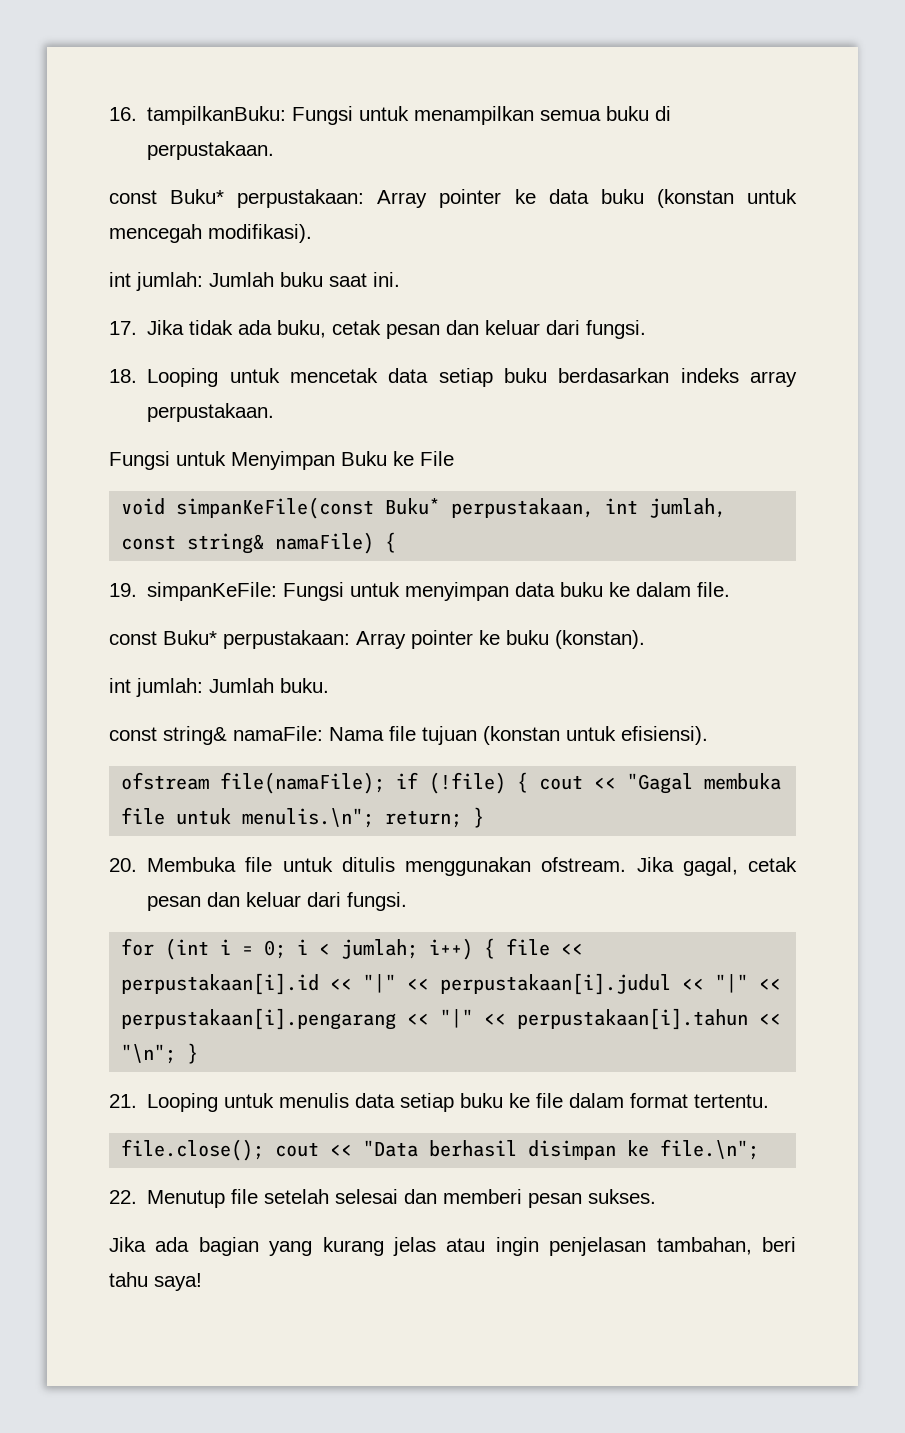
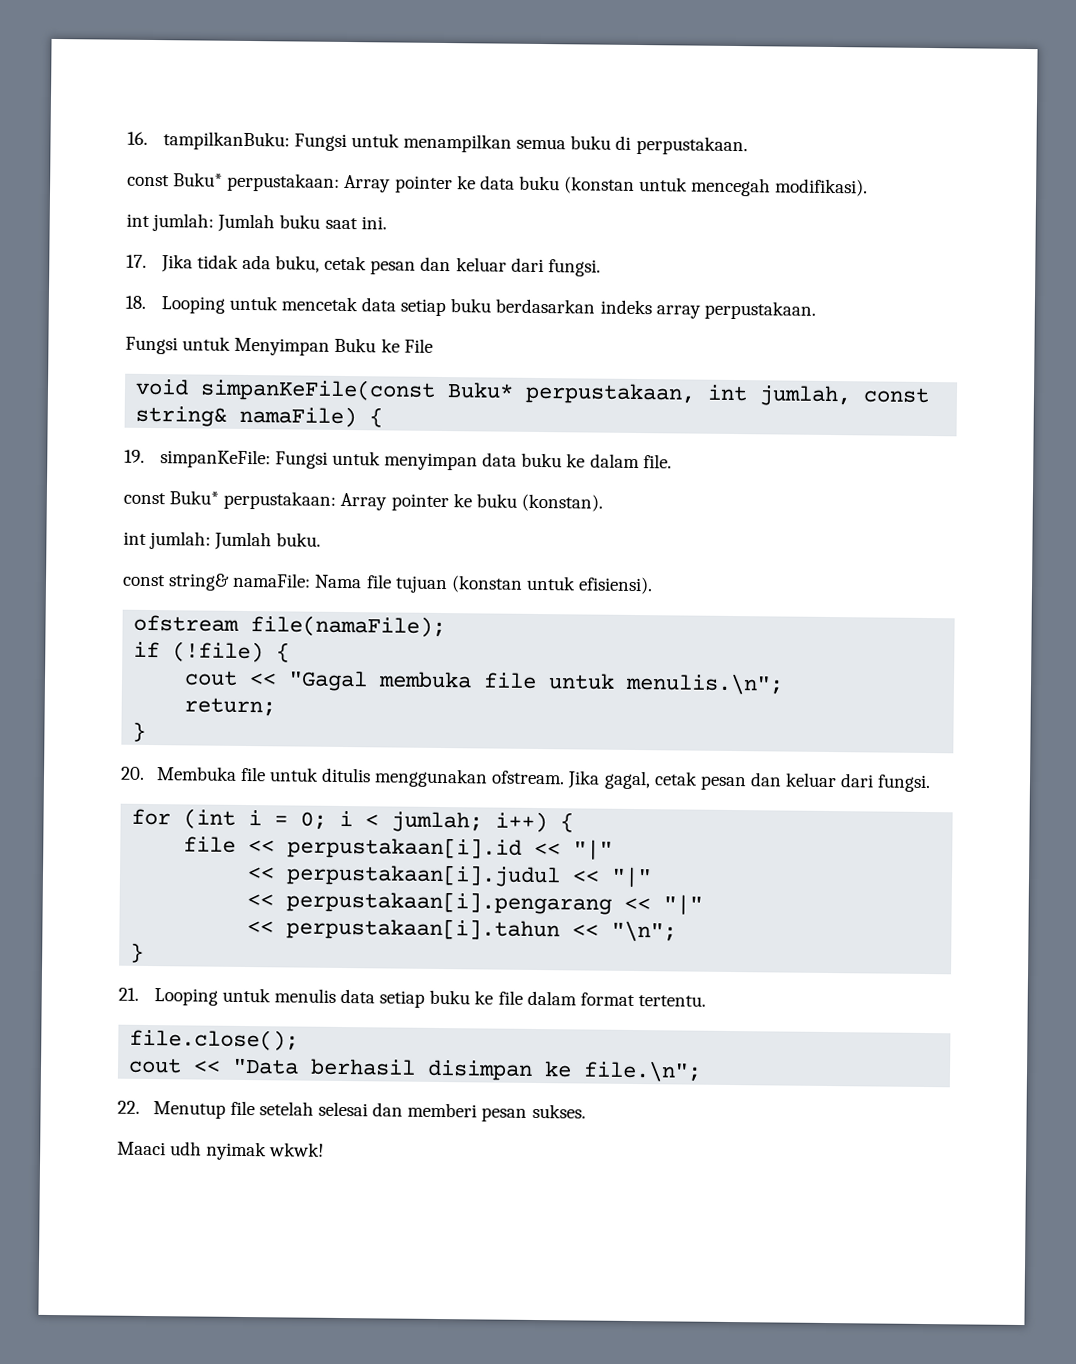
- ofstream file(namaFile); if (!file) { cout << "Gagal membuka file untuk menulis.\n"; return; }
+ ofstream file(namaFile);
+ if (!file) {
+ cout << "Gagal membuka file untuk menulis.\n";
+ return;
+ }
- for (int i = 0; i < jumlah; i++) { file << perpustakaan[i].id << "|" << perpustakaan[i].judul << "|" << perpustakaan[i].pengarang << "|" << perpustakaan[i].tahun << "\n"; }
+ for (int i = 0; i < jumlah; i++) {
+ file << perpustakaan[i].id << "|"
+ << perpustakaan[i].judul << "|"
+ << perpustakaan[i].pengarang << "|"
+ << perpustakaan[i].tahun << "\n";
+ }
- file.close(); cout << "Data berhasil disimpan ke file.\n";
+ file.close();
+ cout << "Data berhasil disimpan ke file.\n";
- Jika ada bagian yang kurang jelas atau ingin penjelasan tambahan, beri tahu saya!
+ Maaci udh nyimak wkwk!

